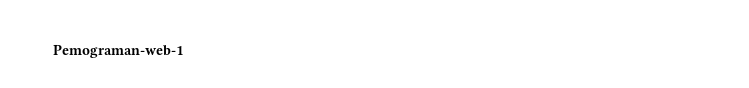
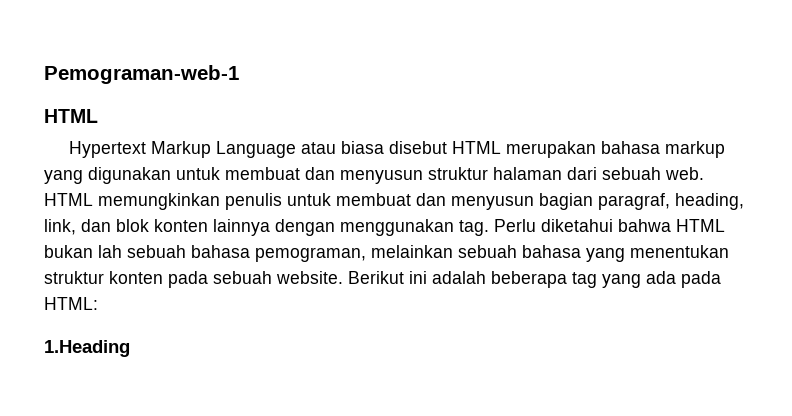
  Pemograman-web-1
+ HTML
+ Hypertext Markup Language atau biasa disebut HTML merupakan bahasa markup yang digunakan untuk membuat dan menyusun struktur halaman dari sebuah web. HTML memungkinkan penulis untuk membuat dan menyusun bagian paragraf, heading, link, dan blok konten lainnya dengan menggunakan tag. Perlu diketahui bahwa HTML bukan lah sebuah bahasa pemograman, melainkan sebuah bahasa yang menentukan struktur konten pada sebuah website. Berikut ini adalah beberapa tag yang ada pada HTML:
+ 1.Heading

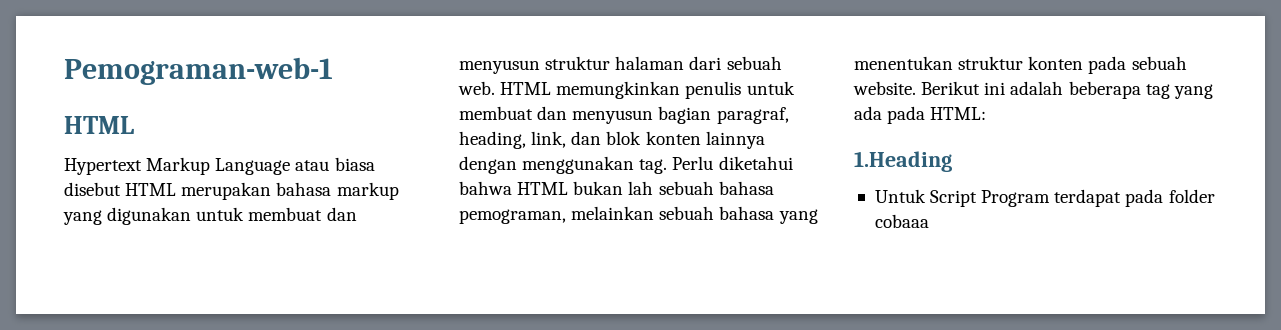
+ Untuk Script Program terdapat pada folder cobaaa

